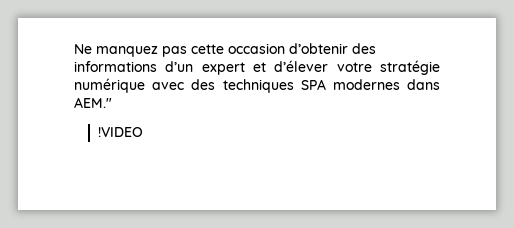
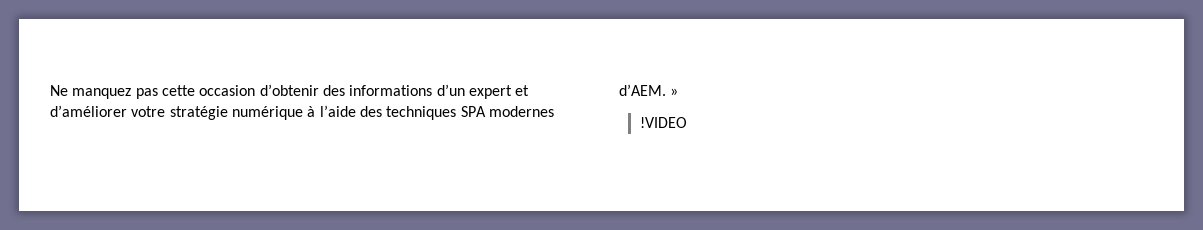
- Ne manquez pas cette occasion d’obtenir des informations d’un expert et d’élever votre stratégie numérique avec des techniques SPA modernes dans AEM."
+ Ne manquez pas cette occasion d’obtenir des informations d’un expert et d’améliorer votre stratégie numérique à l’aide des techniques SPA modernes d’AEM. »

